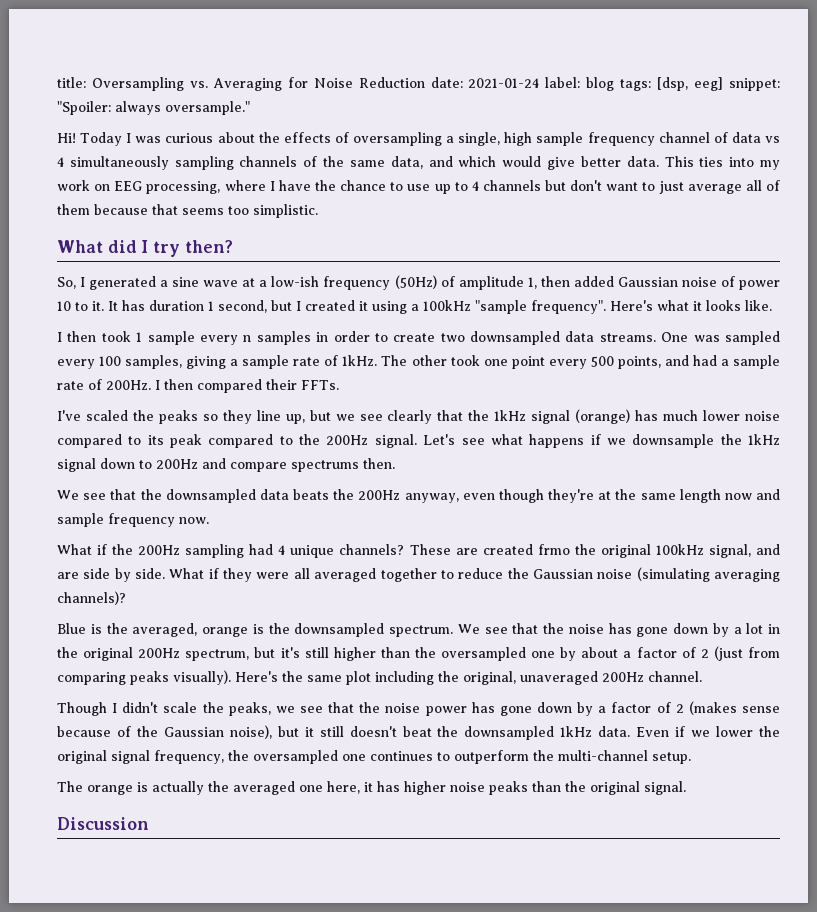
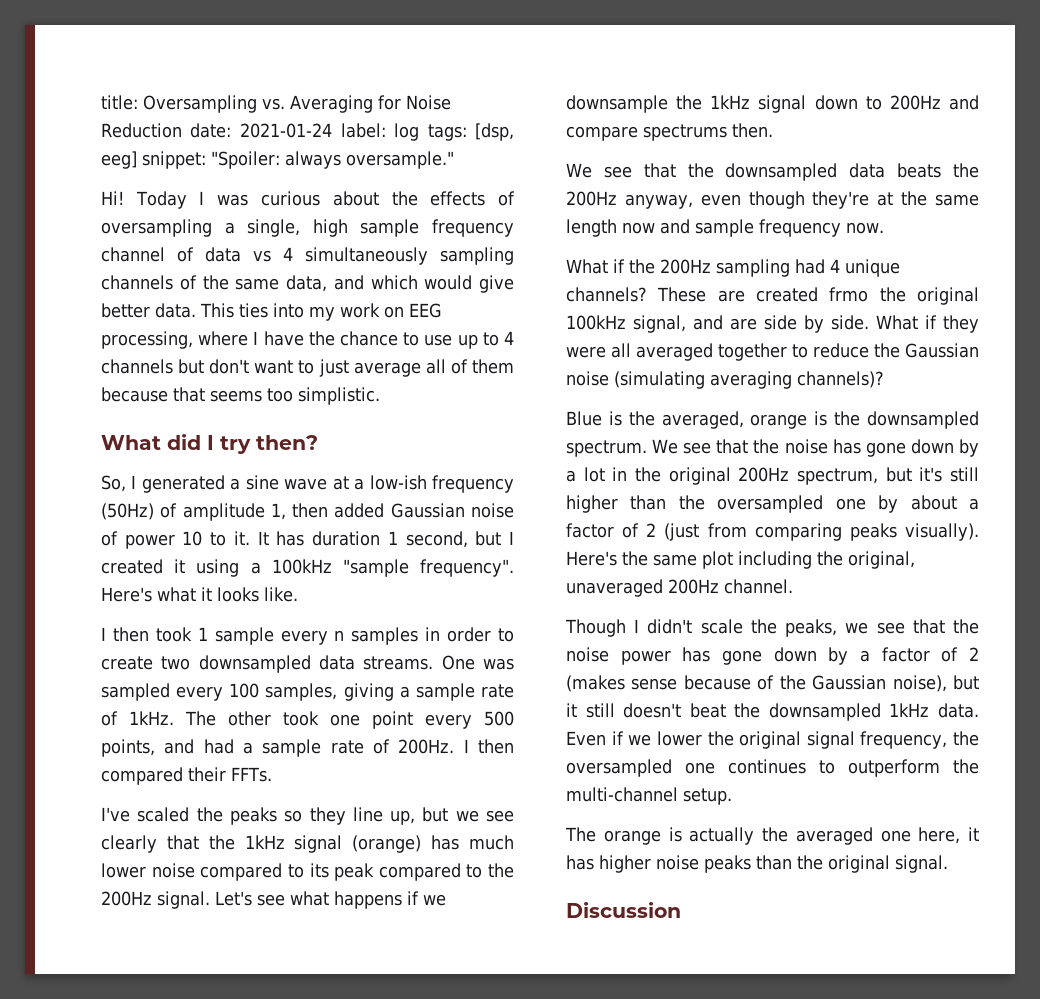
- title: Oversampling vs. Averaging for Noise Reduction date: 2021-01-24 label: blog tags: [dsp, eeg] snippet: "Spoiler: always oversample."
+ title: Oversampling vs. Averaging for Noise Reduction date: 2021-01-24 label: log tags: [dsp, eeg] snippet: "Spoiler: always oversample."

